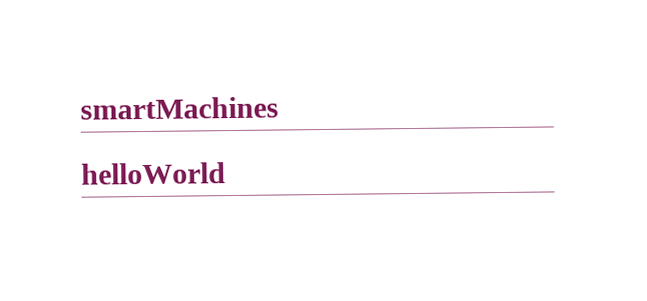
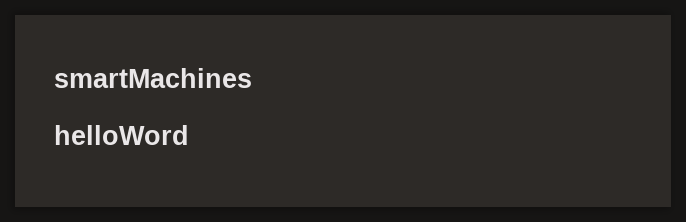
- helloWorld
+ helloWord

